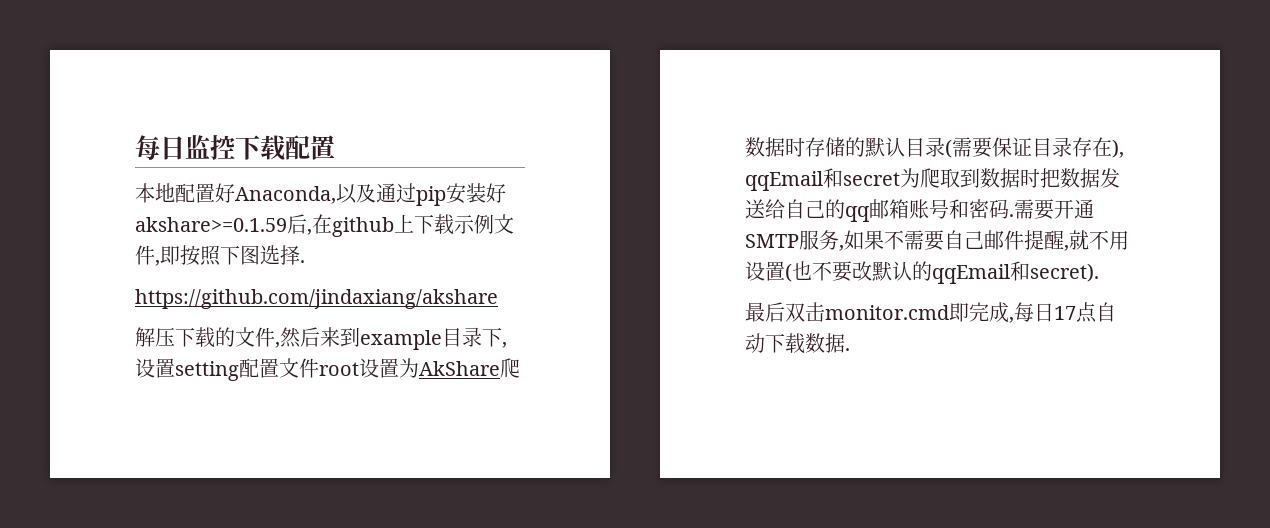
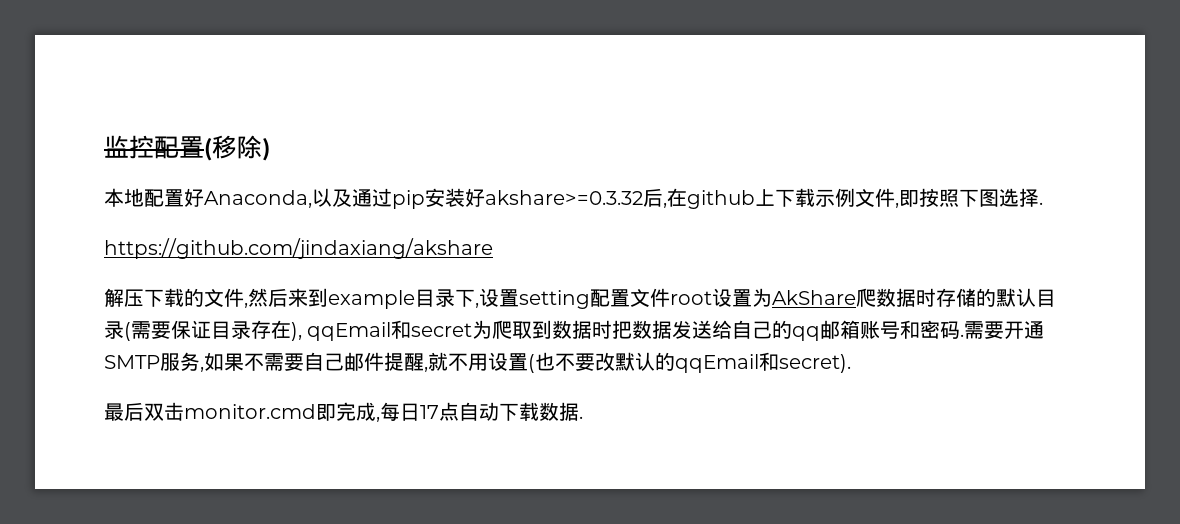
- 每日监控下载配置
+ 监控配置(移除)
- 本地配置好Anaconda,以及通过pip安装好akshare>=0.1.59后,在github上下载示例文件,即按照下图选择.
+ 本地配置好Anaconda,以及通过pip安装好akshare>=0.3.32后,在github上下载示例文件,即按照下图选择.

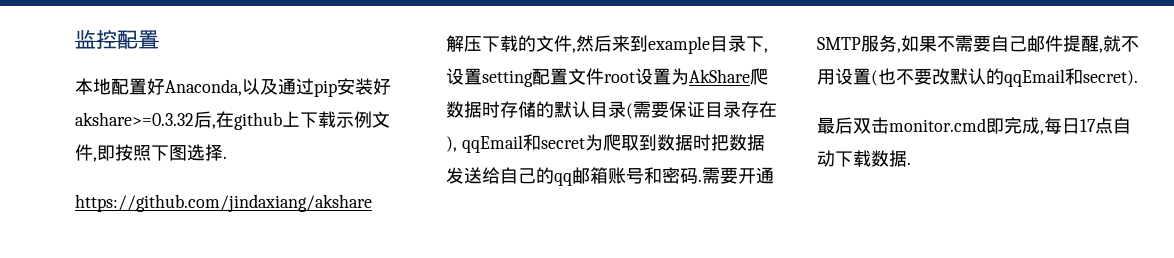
- 监控配置(移除)
+ 监控配置

